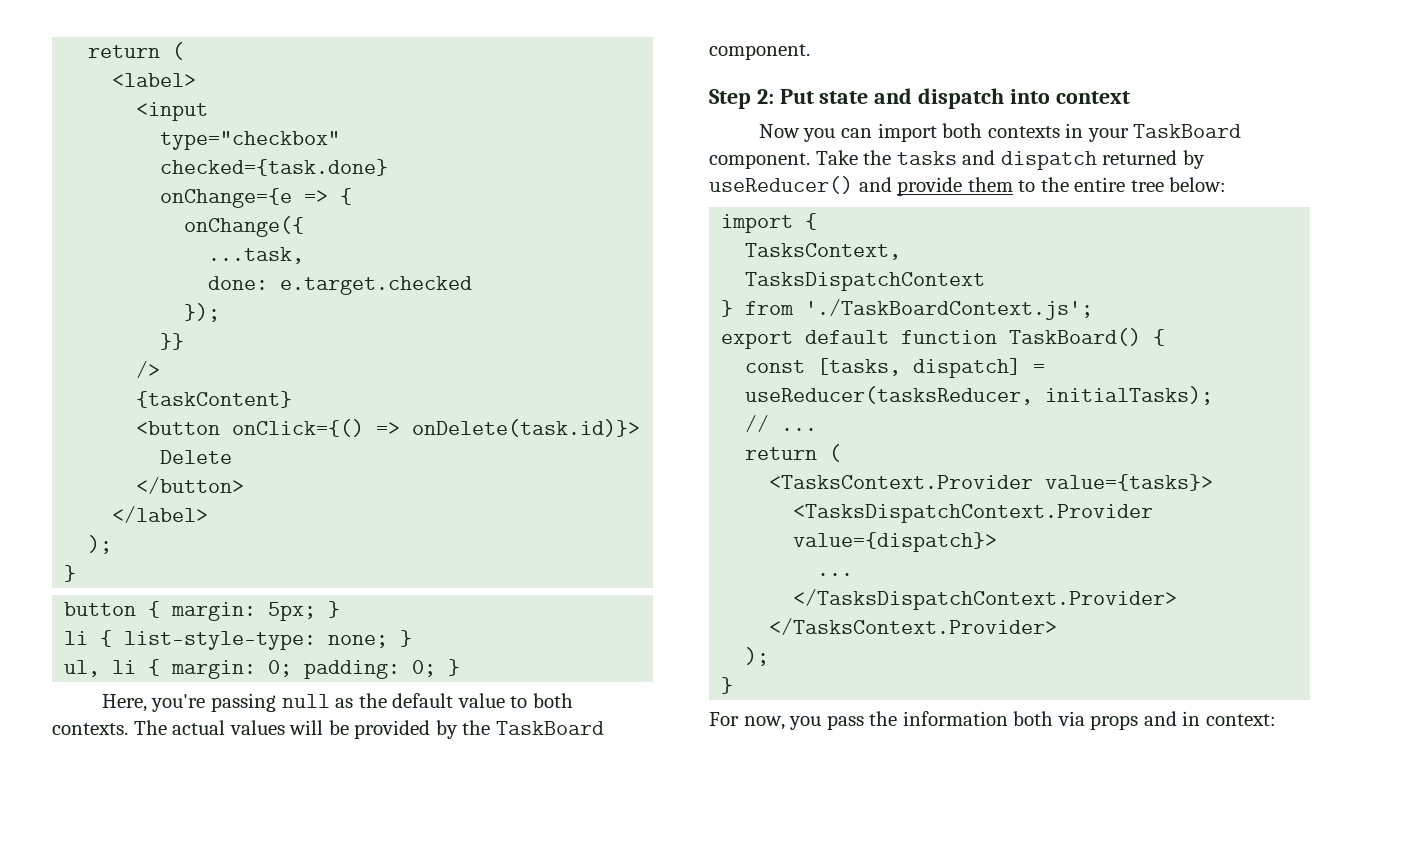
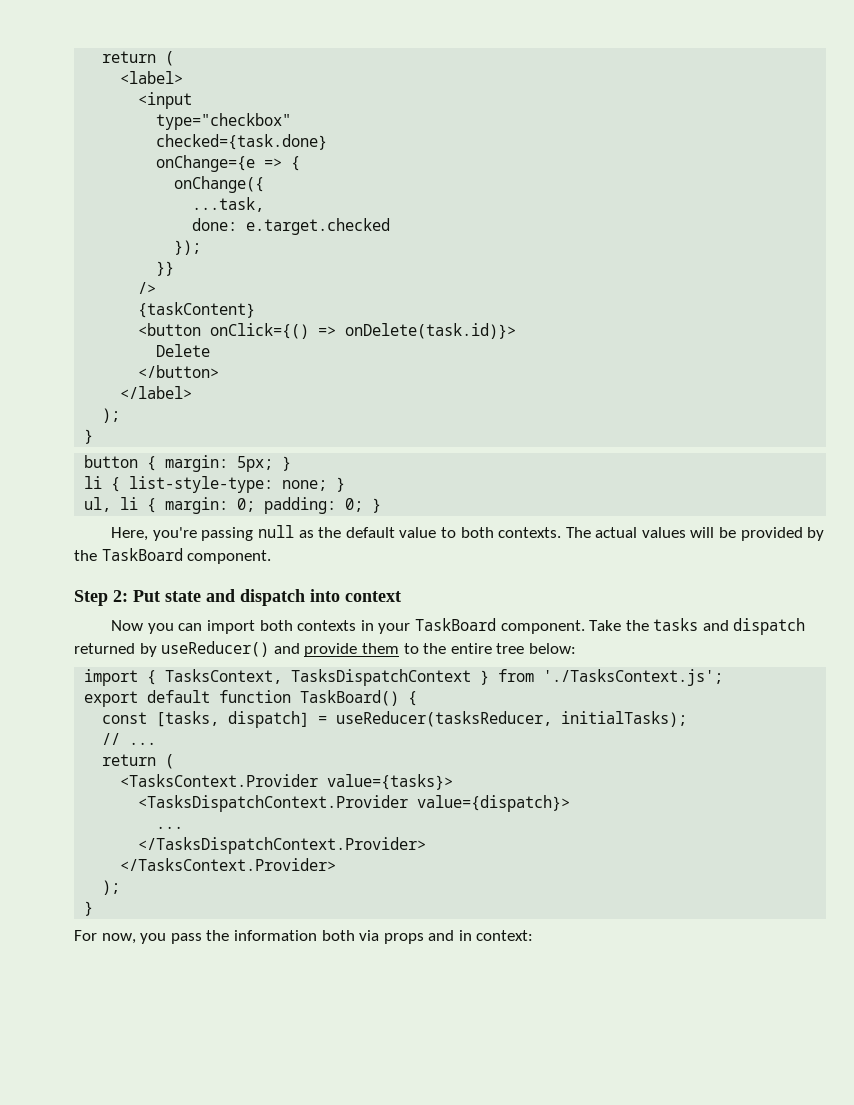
- import {
- TasksContext,
- TasksDispatchContext
- } from './TaskBoardContext.js';
+ import { TasksContext, TasksDispatchContext } from './TasksContext.js';

